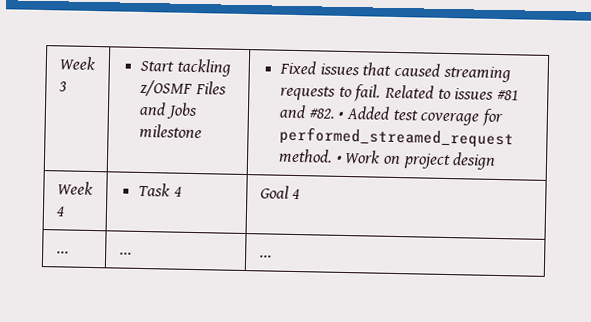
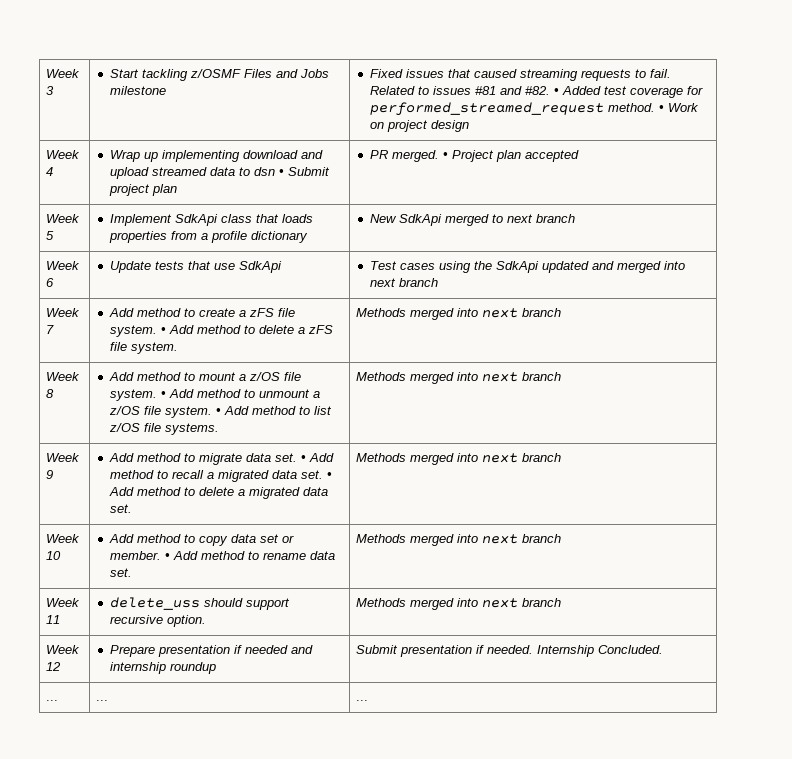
- Week 4 | Task 4 | Goal 4
+ Week 4 | Wrap up implementing download and upload streamed data to dsn • Submit project plan | PR merged. • Project plan accepted
+ Week 5 | Implement SdkApi class that loads properties from a profile dictionary | New SdkApi merged to next branch
+ Week 6 | Update tests that use SdkApi | Test cases using the SdkApi updated and merged into next branch
+ Week 7 | Add method to create a zFS file system. • Add method to delete a zFS file system. | Methods merged into next branch
+ Week 8 | Add method to mount a z/OS file system. • Add method to unmount a z/OS file system. • Add method to list z/OS file systems. | Methods merged into next branch
+ Week 9 | Add method to migrate data set. • Add method to recall a migrated data set. • Add method to delete a migrated data set. | Methods merged into next branch
+ Week 10 | Add method to copy data set or member. • Add method to rename data set. | Methods merged into next branch
+ Week 11 | delete_uss should support recursive option. | Methods merged into next branch
+ Week 12 | Prepare presentation if needed and internship roundup | Submit presentation if needed. Internship Concluded.

